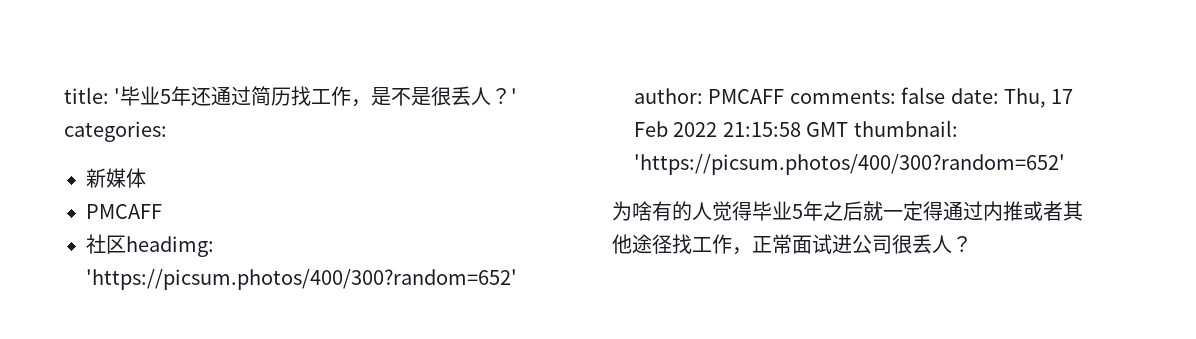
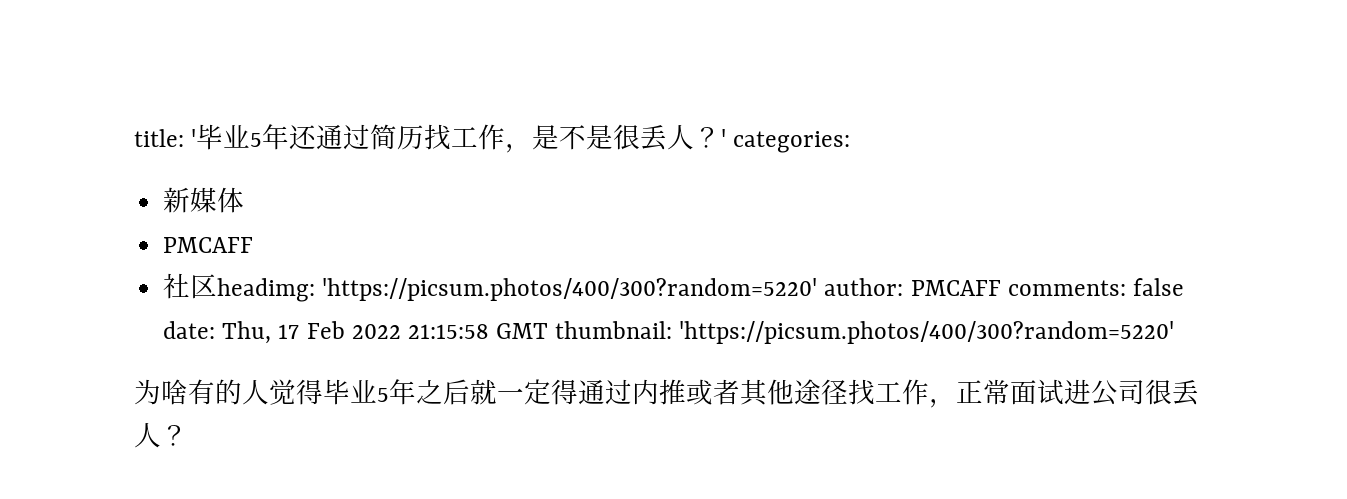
- 社区headimg: 'https://picsum.photos/400/300?random=652' author: PMCAFF comments: false date: Thu, 17 Feb 2022 21:15:58 GMT thumbnail: 'https://picsum.photos/400/300?random=652'
+ 社区headimg: 'https://picsum.photos/400/300?random=5220' author: PMCAFF comments: false date: Thu, 17 Feb 2022 21:15:58 GMT thumbnail: 'https://picsum.photos/400/300?random=5220'

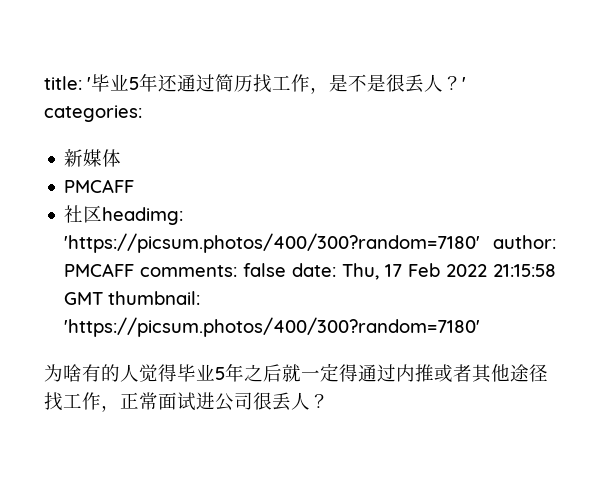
- 社区headimg: 'https://picsum.photos/400/300?random=5220' author: PMCAFF comments: false date: Thu, 17 Feb 2022 21:15:58 GMT thumbnail: 'https://picsum.photos/400/300?random=5220'
+ 社区headimg: 'https://picsum.photos/400/300?random=7180' author: PMCAFF comments: false date: Thu, 17 Feb 2022 21:15:58 GMT thumbnail: 'https://picsum.photos/400/300?random=7180'

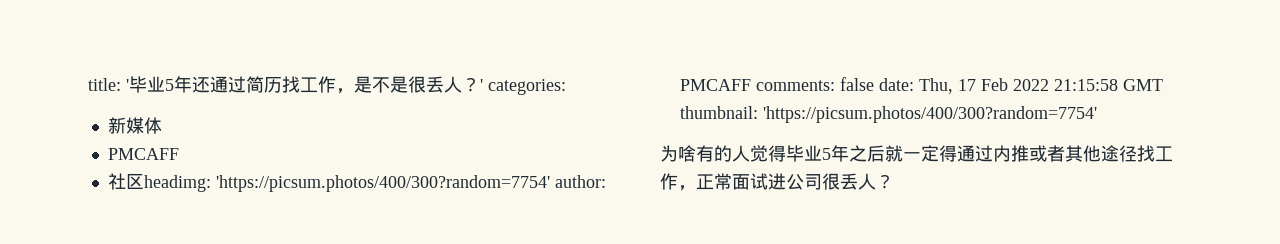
- 社区headimg: 'https://picsum.photos/400/300?random=7180' author: PMCAFF comments: false date: Thu, 17 Feb 2022 21:15:58 GMT thumbnail: 'https://picsum.photos/400/300?random=7180'
+ 社区headimg: 'https://picsum.photos/400/300?random=7754' author: PMCAFF comments: false date: Thu, 17 Feb 2022 21:15:58 GMT thumbnail: 'https://picsum.photos/400/300?random=7754'

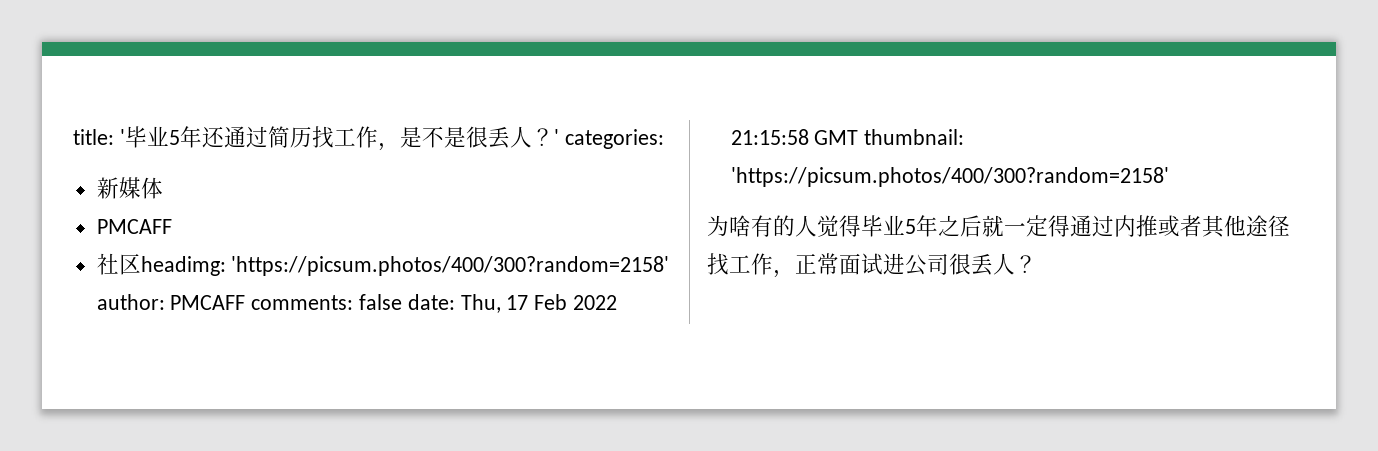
- 社区headimg: 'https://picsum.photos/400/300?random=7754' author: PMCAFF comments: false date: Thu, 17 Feb 2022 21:15:58 GMT thumbnail: 'https://picsum.photos/400/300?random=7754'
+ 社区headimg: 'https://picsum.photos/400/300?random=2158' author: PMCAFF comments: false date: Thu, 17 Feb 2022 21:15:58 GMT thumbnail: 'https://picsum.photos/400/300?random=2158'

